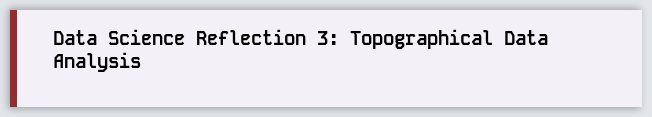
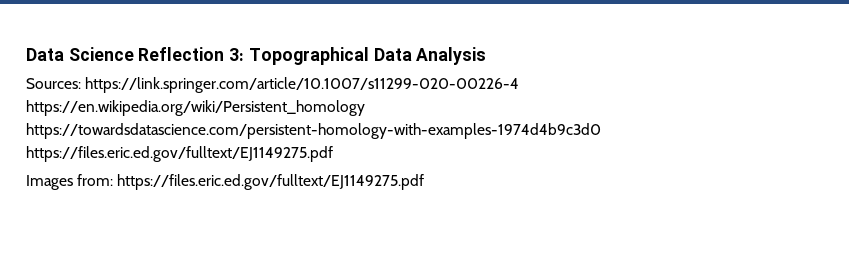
+ Sources: https://link.springer.com/article/10.1007/s11299-020-00226-4 https://en.wikipedia.org/wiki/Persistent_homology https://towardsdatascience.com/persistent-homology-with-examples-1974d4b9c3d0 https://files.eric.ed.gov/fulltext/EJ1149275.pdf
+ Images from: https://files.eric.ed.gov/fulltext/EJ1149275.pdf

